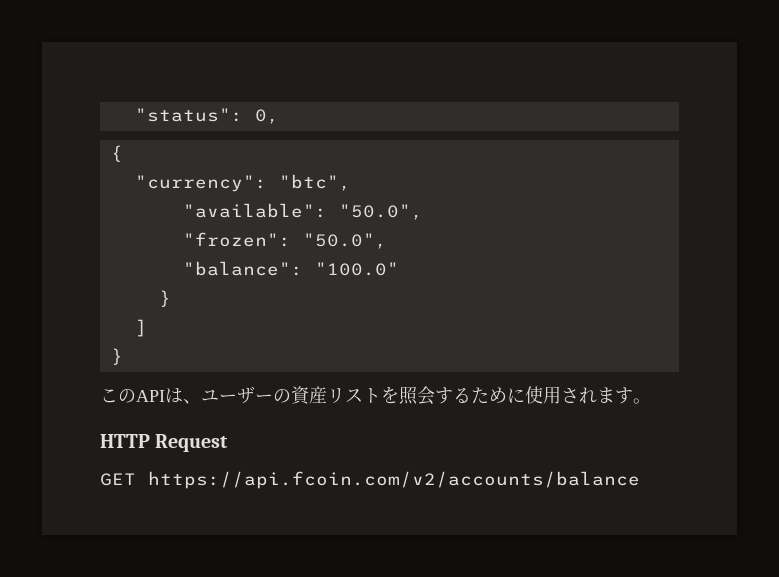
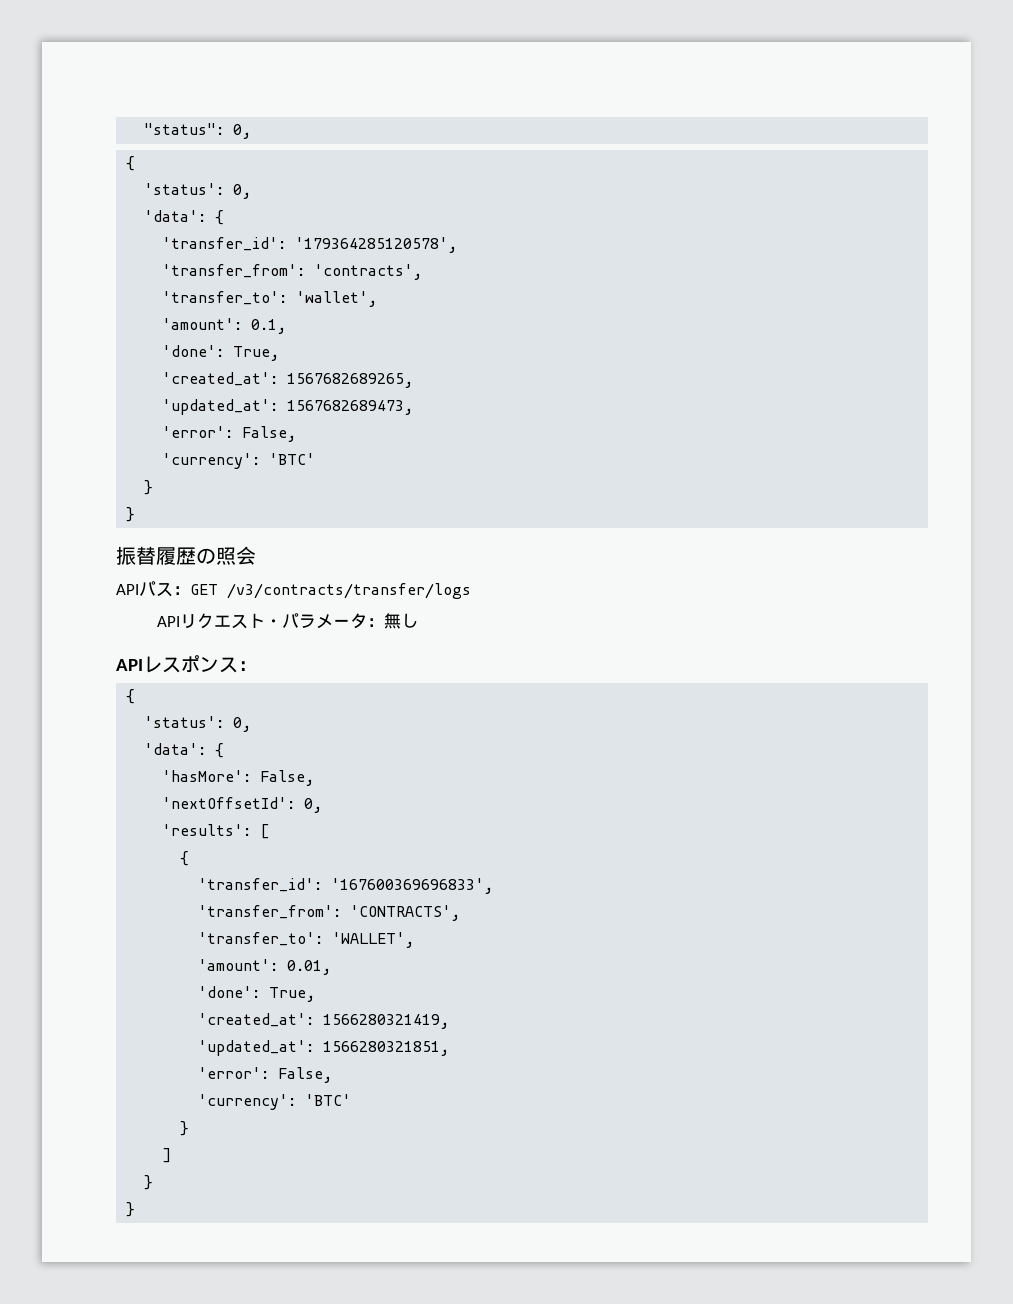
  "status": 0,
  {
- "currency": "btc",
- "available": "50.0",
- "frozen": "50.0",
- "balance": "100.0"
+ 'status': 0,
+ 'data': {
+ 'transfer_id': '179364285120578',
+ 'transfer_from': 'contracts',
+ 'transfer_to': 'wallet',
+ 'amount': 0.1,
+ 'done': True,
+ 'created_at': 1567682689265,
+ 'updated_at': 1567682689473,
+ 'error': False,
+ 'currency': 'BTC'
+ }
+ }
+ 振替履歴の照会
+ APIパス：GET /v3/contracts/transfer/logs
+ APIリクエスト・パラメータ：無し
+ APIレスポンス：
+ {
+ 'status': 0,
+ 'data': {
+ 'hasMore': False,
+ 'nextOffsetId': 0,
+ 'results': [
+ {
+ 'transfer_id': '167600369696833',
+ 'transfer_from': 'CONTRACTS',
+ 'transfer_to': 'WALLET',
+ 'amount': 0.01,
+ 'done': True,
+ 'created_at': 1566280321419,
+ 'updated_at': 1566280321851,
+ 'error': False,
+ 'currency': 'BTC'
  }
  ]
  }
- このAPIは、ユーザーの資産リストを照会するために使用されます。
- HTTP Request
- GET https://api.fcoin.com/v2/accounts/balance
+ }

